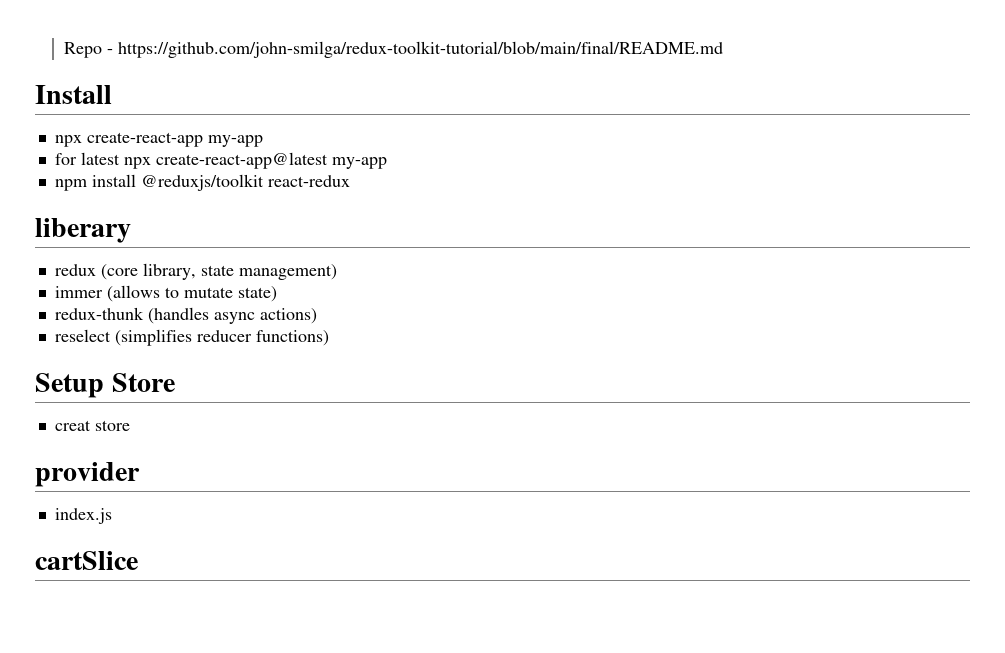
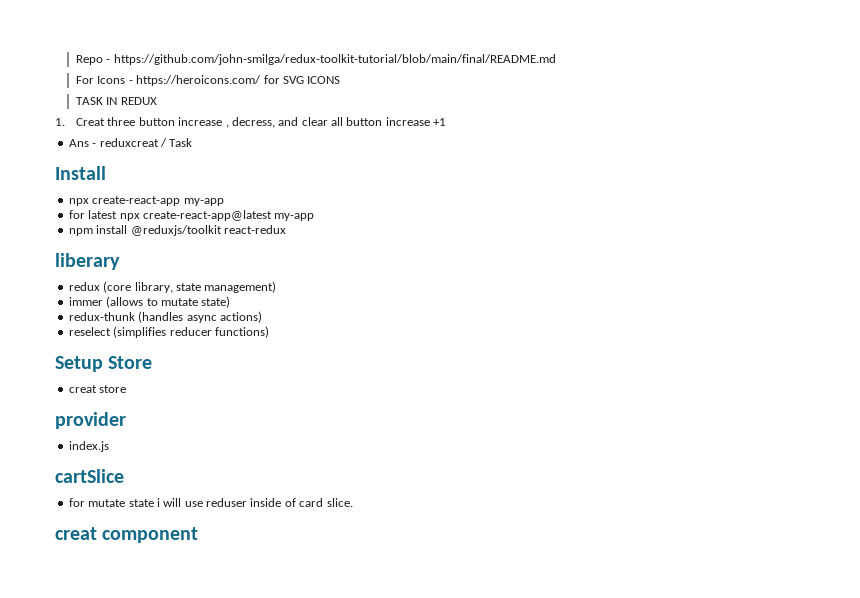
+ For Icons - https://heroicons.com/ for SVG ICONS
+ TASK IN REDUX
+ 1. Creat three button increase , decress, and clear all button increase +1
+ Ans - reduxcreat / Task
+ for mutate state i will use reduser inside of card slice.
+ creat component

